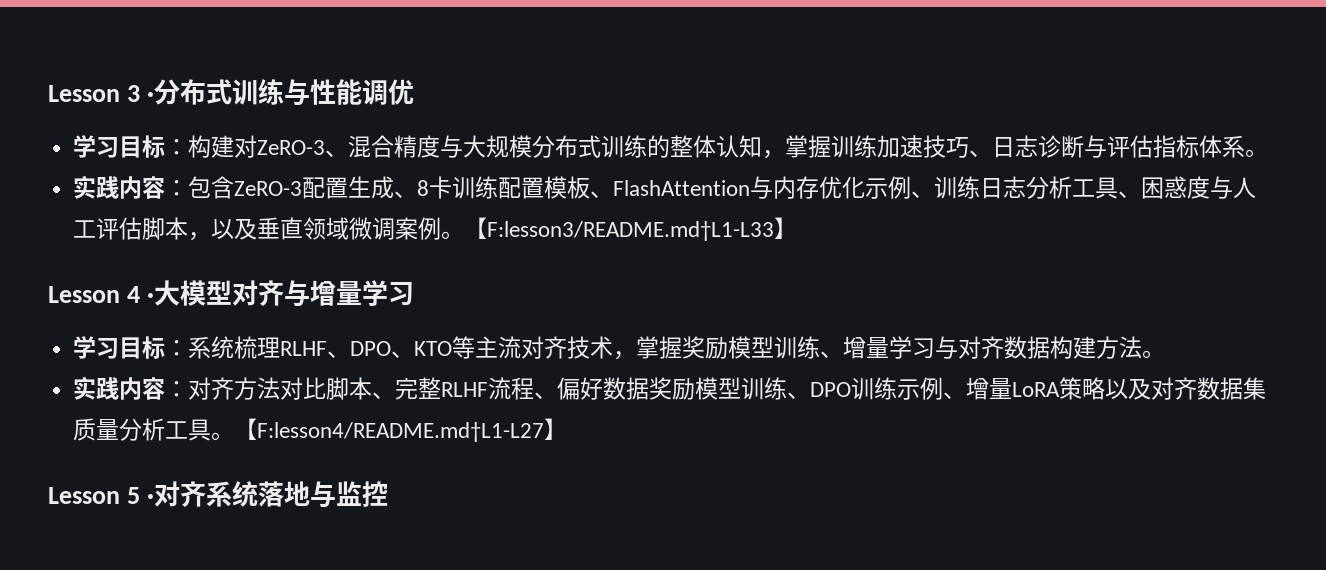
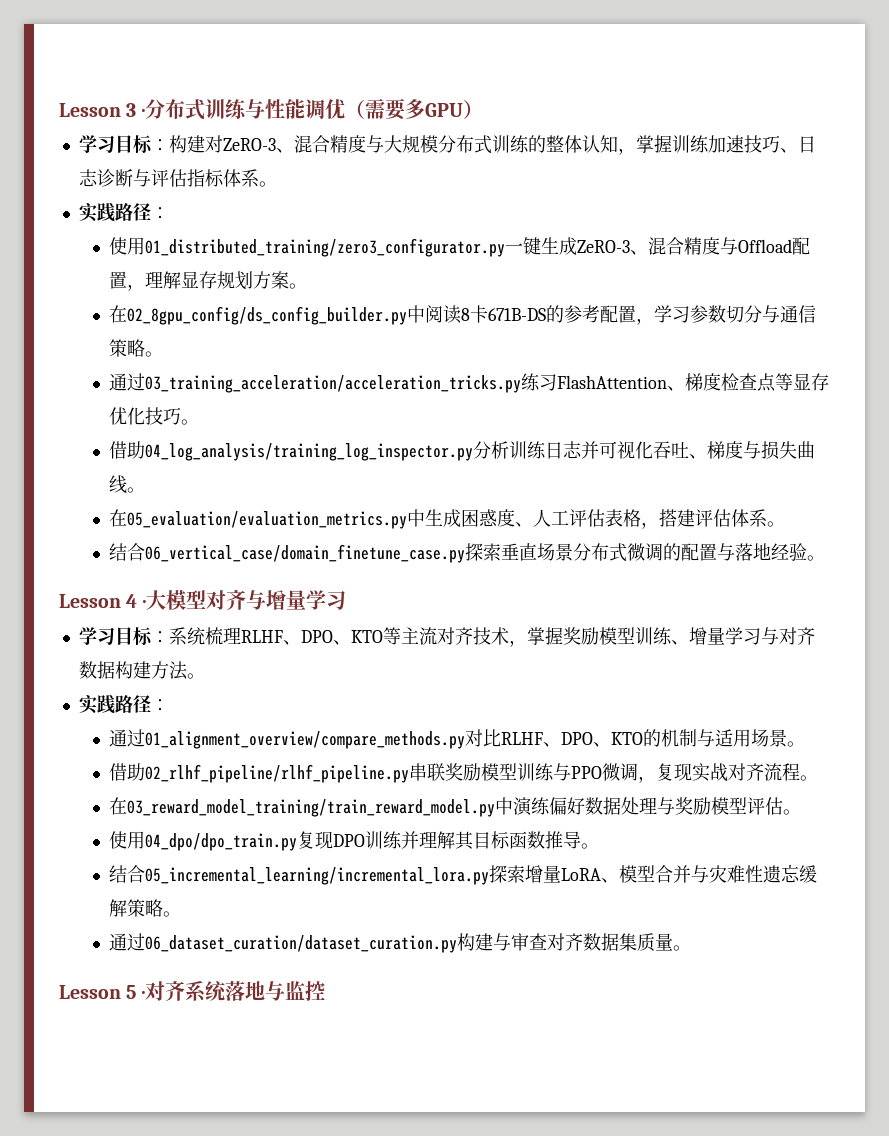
- Lesson 3 ·分布式训练与性能调优
+ Lesson 3 ·分布式训练与性能调优（需要多GPU）
  学习目标：构建对ZeRO-3、混合精度与大规模分布式训练的整体认知，掌握训练加速技巧、日志诊断与评估指标体系。
- 实践内容：包含ZeRO-3配置生成、8卡训练配置模板、FlashAttention与内存优化示例、训练日志分析工具、困惑度与人工评估脚本，以及垂直领域微调案例。【F:lesson3/README.md†L1-L33】
+ 实践路径：
+ 使用01_distributed_training/zero3_configurator.py一键生成ZeRO-3、混合精度与Offload配置，理解显存规划方案。
+ 在02_8gpu_config/ds_config_builder.py中阅读8卡671B-DS的参考配置，学习参数切分与通信策略。
+ 通过03_training_acceleration/acceleration_tricks.py练习FlashAttention、梯度检查点等显存优化技巧。
+ 借助04_log_analysis/training_log_inspector.py分析训练日志并可视化吞吐、梯度与损失曲线。
+ 在05_evaluation/evaluation_metrics.py中生成困惑度、人工评估表格，搭建评估体系。
+ 结合06_vertical_case/domain_finetune_case.py探索垂直场景分布式微调的配置与落地经验。
  学习目标：系统梳理RLHF、DPO、KTO等主流对齐技术，掌握奖励模型训练、增量学习与对齐数据构建方法。
- 实践内容：对齐方法对比脚本、完整RLHF流程、偏好数据奖励模型训练、DPO训练示例、增量LoRA策略以及对齐数据集质量分析工具。【F:lesson4/README.md†L1-L27】
+ 实践路径：
+ 通过01_alignment_overview/compare_methods.py对比RLHF、DPO、KTO的机制与适用场景。
+ 借助02_rlhf_pipeline/rlhf_pipeline.py串联奖励模型训练与PPO微调，复现实战对齐流程。
+ 在03_reward_model_training/train_reward_model.py中演练偏好数据处理与奖励模型评估。
+ 使用04_dpo/dpo_train.py复现DPO训练并理解其目标函数推导。
+ 结合05_incremental_learning/incremental_lora.py探索增量LoRA、模型合并与灾难性遗忘缓解策略。
+ 通过06_dataset_curation/dataset_curation.py构建与审查对齐数据集质量。

